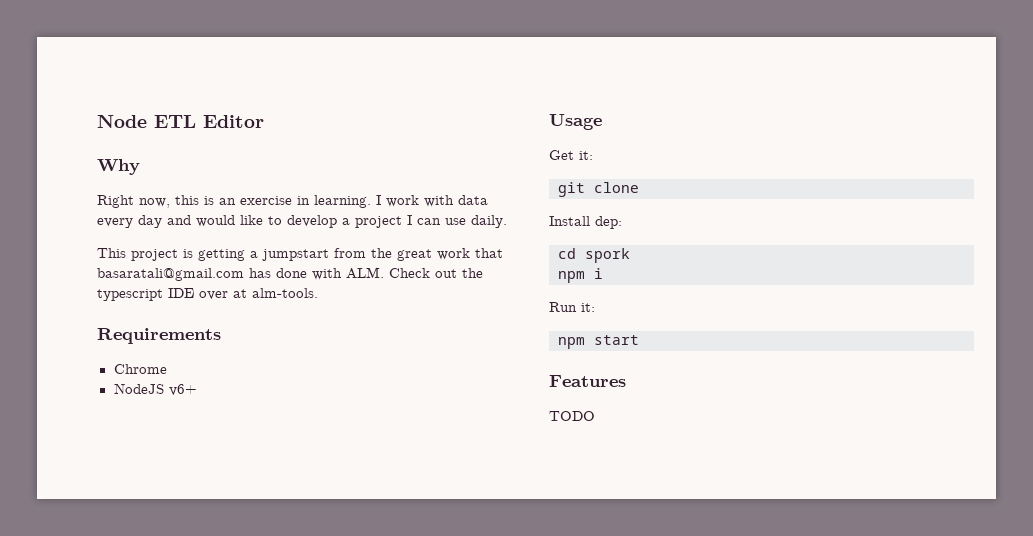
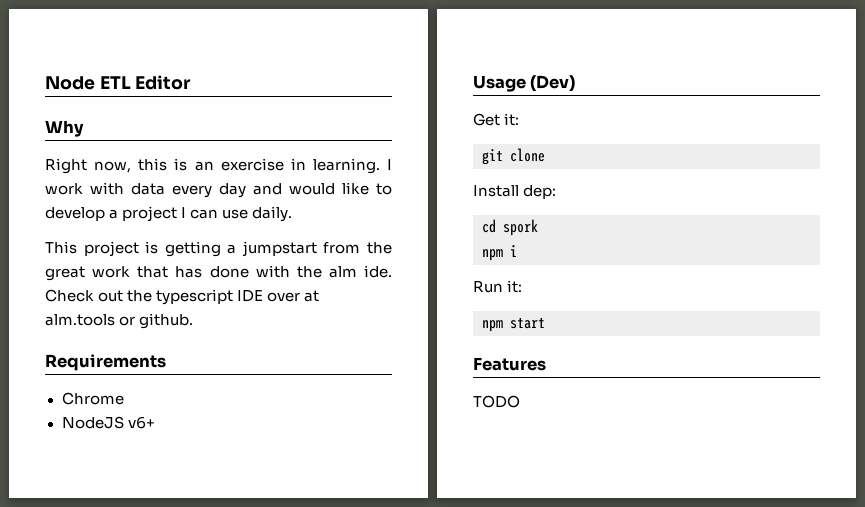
- This project is getting a jumpstart from the great work that basaratali@gmail.com has done with ALM. Check out the typescript IDE over at alm-tools.
+ This project is getting a jumpstart from the great work that has done with the alm ide. Check out the typescript IDE over at alm.tools or github.
- Usage
+ Usage (Dev)

